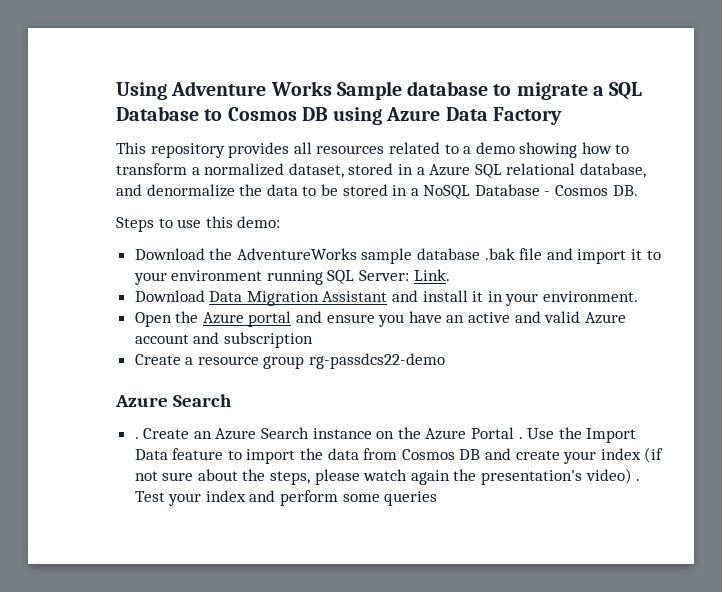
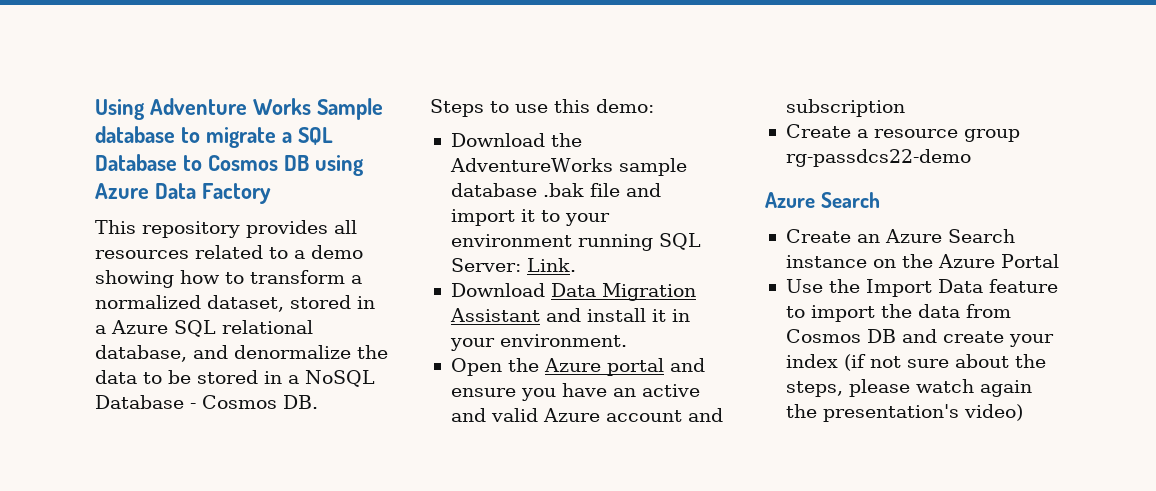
  Create a resource group rg-passdcs22-demo
  Azure Search
- . Create an Azure Search instance on the Azure Portal . Use the Import Data feature to import the data from Cosmos DB and create your index (if not sure about the steps, please watch again the presentation's video) . Test your index and perform some queries
+ Create an Azure Search instance on the Azure Portal
+ Use the Import Data feature to import the data from Cosmos DB and create your index (if not sure about the steps, please watch again the presentation's video)

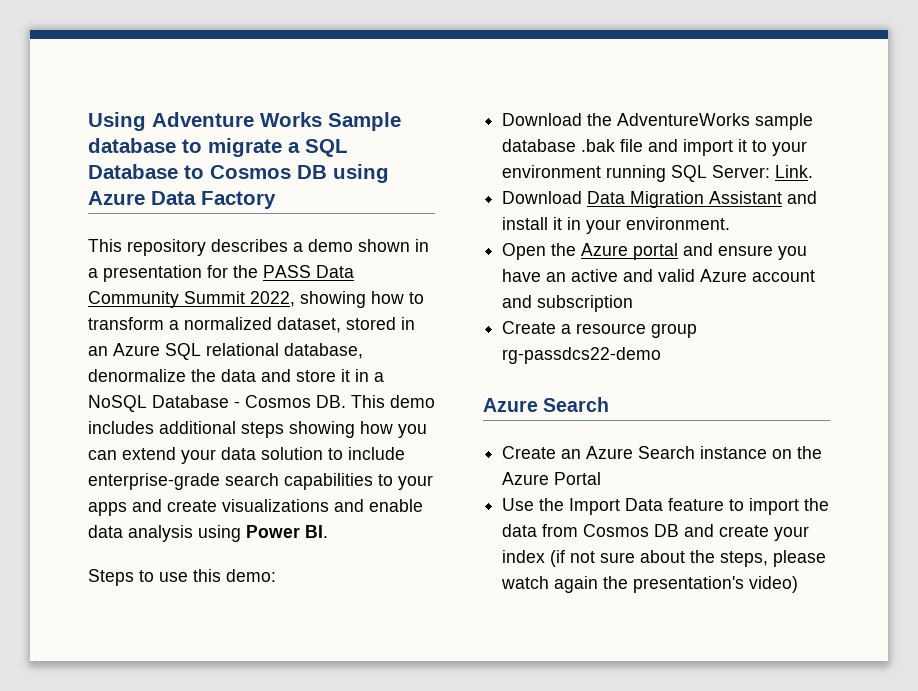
- This repository provides all resources related to a demo showing how to transform a normalized dataset, stored in a Azure SQL relational database, and denormalize the data to be stored in a NoSQL Database - Cosmos DB.
+ This repository describes a demo shown in a presentation for the PASS Data Community Summit 2022, showing how to transform a normalized dataset, stored in an Azure SQL relational database, denormalize the data and store it in a NoSQL Database - Cosmos DB. This demo includes additional steps showing how you can extend your data solution to include enterprise-grade search capabilities to your apps and create visualizations and enable data analysis using Power BI.

